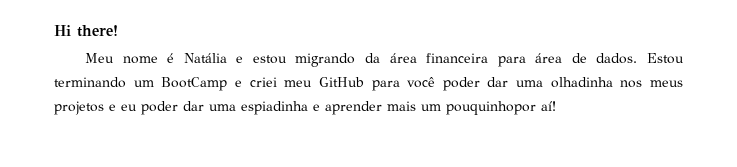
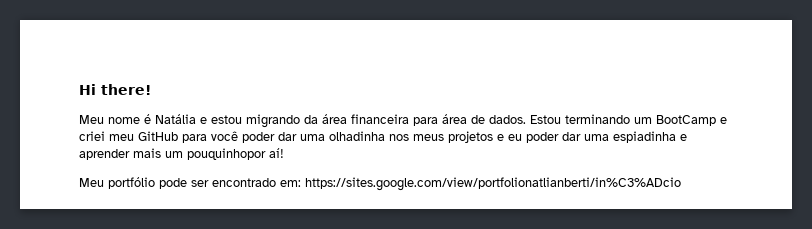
+ Meu portfólio pode ser encontrado em: https://sites.google.com/view/portfolionatlianberti/in%C3%ADcio

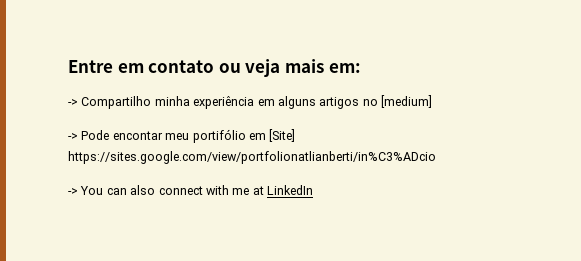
- Hi there!
- Meu nome é Natália e estou migrando da área financeira para área de dados. Estou terminando um BootCamp e criei meu GitHub para você poder dar uma olhadinha nos meus projetos e eu poder dar uma espiadinha e aprender mais um pouquinhopor aí!
- Meu portfólio pode ser encontrado em: https://sites.google.com/view/portfolionatlianberti/in%C3%ADcio
+ Entre em contato ou veja mais em:
+ -> Compartilho minha experiência em alguns artigos no [medium]
+ -> Pode encontar meu portifólio em [Site] https://sites.google.com/view/portfolionatlianberti/in%C3%ADcio
+ -> You can also connect with me at LinkedIn

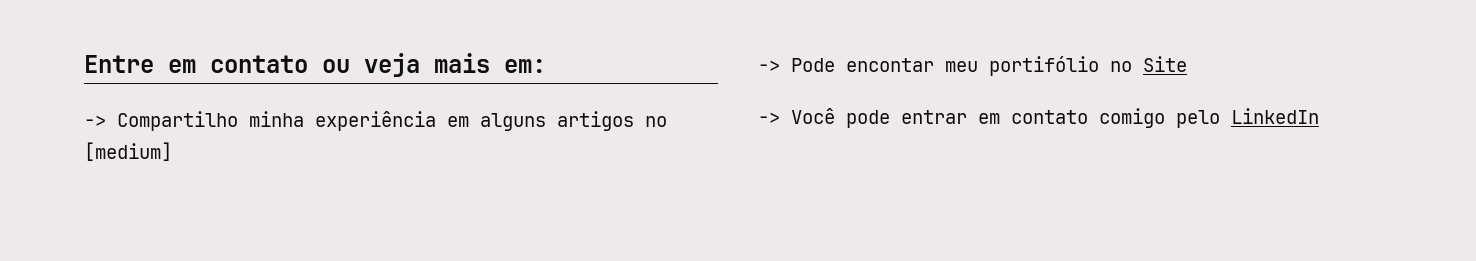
- -> Pode encontar meu portifólio em [Site] https://sites.google.com/view/portfolionatlianberti/in%C3%ADcio
- -> You can also connect with me at LinkedIn
+ -> Pode encontar meu portifólio no Site
+ -> Você pode entrar em contato comigo pelo LinkedIn

